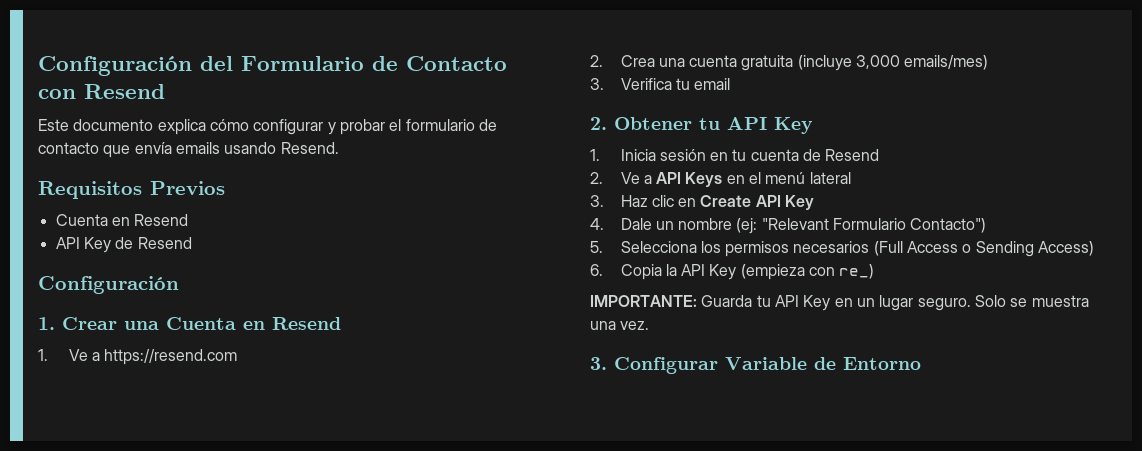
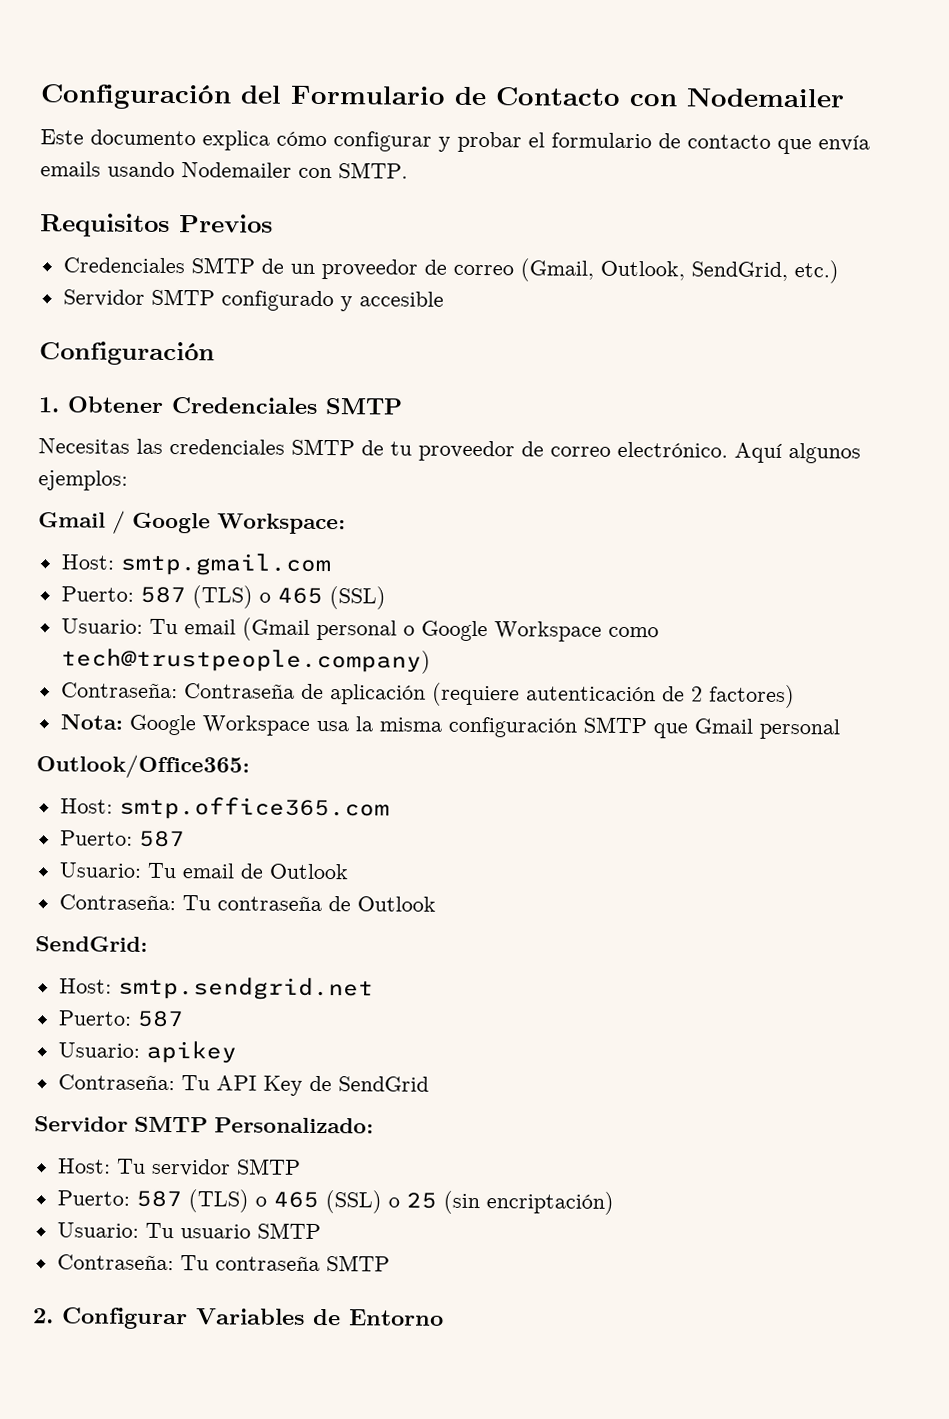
- Configuración del Formulario de Contacto con Resend
+ Configuración del Formulario de Contacto con Nodemailer
- Este documento explica cómo configurar y probar el formulario de contacto que envía emails usando Resend.
+ Este documento explica cómo configurar y probar el formulario de contacto que envía emails usando Nodemailer con SMTP.
  Requisitos Previos
- Cuenta en Resend
- API Key de Resend
+ Credenciales SMTP de un proveedor de correo (Gmail, Outlook, SendGrid, etc.)
+ Servidor SMTP configurado y accesible
  Configuración
- 1. Crear una Cuenta en Resend
- 1. Ve a https://resend.com
- 2. Crea una cuenta gratuita (incluye 3,000 emails/mes)
- 3. Verifica tu email
- 2. Obtener tu API Key
- 1. Inicia sesión en tu cuenta de Resend
- 2. Ve a API Keys en el menú lateral
- 3. Haz clic en Create API Key
- 4. Dale un nombre (ej: "Relevant Formulario Contacto")
- 5. Selecciona los permisos necesarios (Full Access o Sending Access)
- 6. Copia la API Key (empieza con re_)
- IMPORTANTE: Guarda tu API Key en un lugar seguro. Solo se muestra una vez.
- 3. Configurar Variable de Entorno
+ 1. Obtener Credenciales SMTP
+ Necesitas las credenciales SMTP de tu proveedor de correo electrónico. Aquí algunos ejemplos:
+ Gmail / Google Workspace:
+ Host: smtp.gmail.com
+ Puerto: 587 (TLS) o 465 (SSL)
+ Usuario: Tu email (Gmail personal o Google Workspace como tech@trustpeople.company)
+ Contraseña: Contraseña de aplicación (requiere autenticación de 2 factores)
+ Nota: Google Workspace usa la misma configuración SMTP que Gmail personal
+ Outlook/Office365:
+ Host: smtp.office365.com
+ Puerto: 587
+ Usuario: Tu email de Outlook
+ Contraseña: Tu contraseña de Outlook
+ SendGrid:
+ Host: smtp.sendgrid.net
+ Puerto: 587
+ Usuario: apikey
+ Contraseña: Tu API Key de SendGrid
+ Servidor SMTP Personalizado:
+ Host: Tu servidor SMTP
+ Puerto: 587 (TLS) o 465 (SSL) o 25 (sin encriptación)
+ Usuario: Tu usuario SMTP
+ Contraseña: Tu contraseña SMTP
+ 2. Configurar Variables de Entorno

